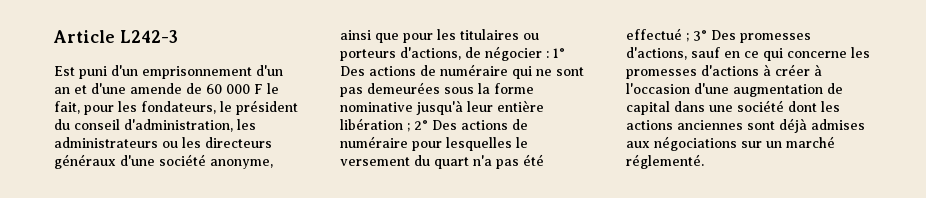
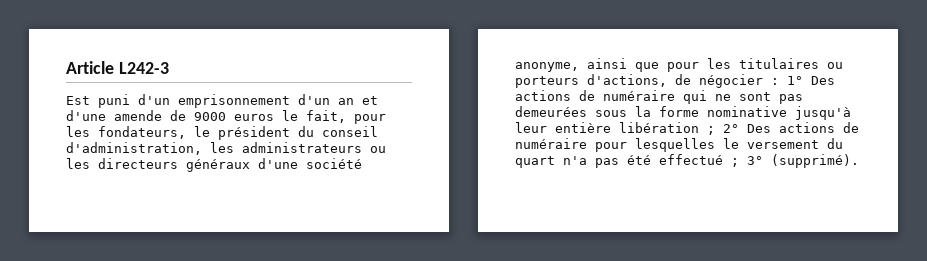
- Est puni d'un emprisonnement d'un an et d'une amende de 60 000 F le fait, pour les fondateurs, le président du conseil d'administration, les administrateurs ou les directeurs généraux d'une société anonyme, ainsi que pour les titulaires ou porteurs d'actions, de négocier :
+ Est puni d'un emprisonnement d'un an et d'une amende de 9000 euros le fait, pour les fondateurs, le président du conseil d'administration, les administrateurs ou les directeurs généraux d'une société anonyme, ainsi que pour les titulaires ou porteurs d'actions, de négocier :
- 3° Des promesses d'actions, sauf en ce qui concerne les promesses d'actions à créer à l'occasion d'une augmentation de capital dans une société dont les actions anciennes sont déjà admises aux négociations sur un marché réglementé.
+ 3° (supprimé).

